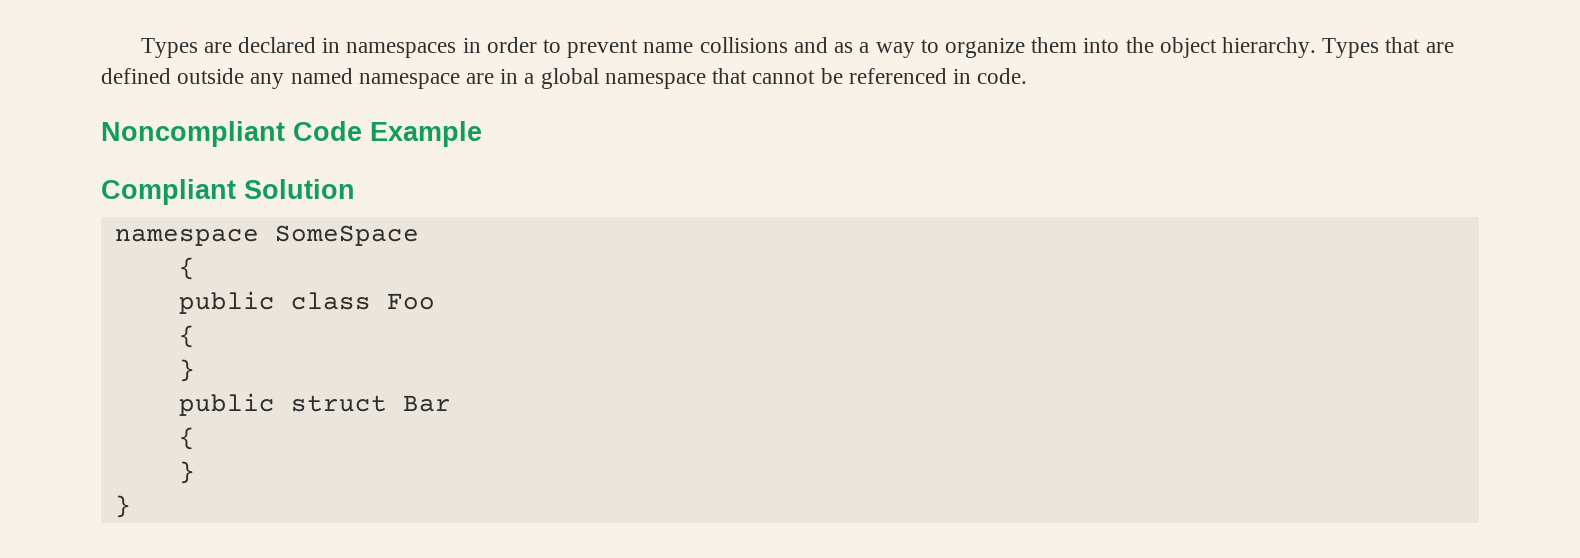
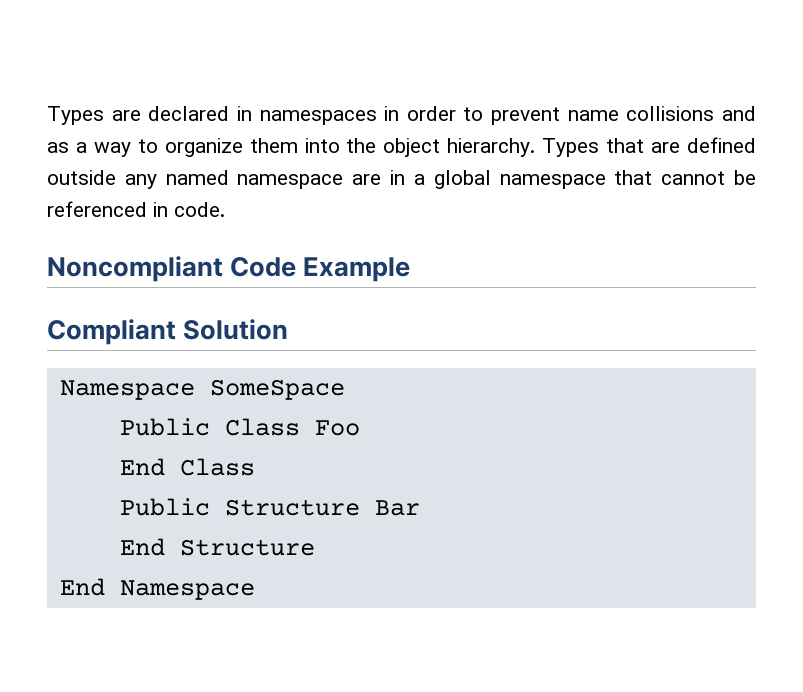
- namespace SomeSpace
- {
- public class Foo
- {
- }
- public struct Bar
- {
- }
- }
+ Namespace SomeSpace
+ Public Class Foo
+ End Class
+ Public Structure Bar
+ End Structure
+ End Namespace

